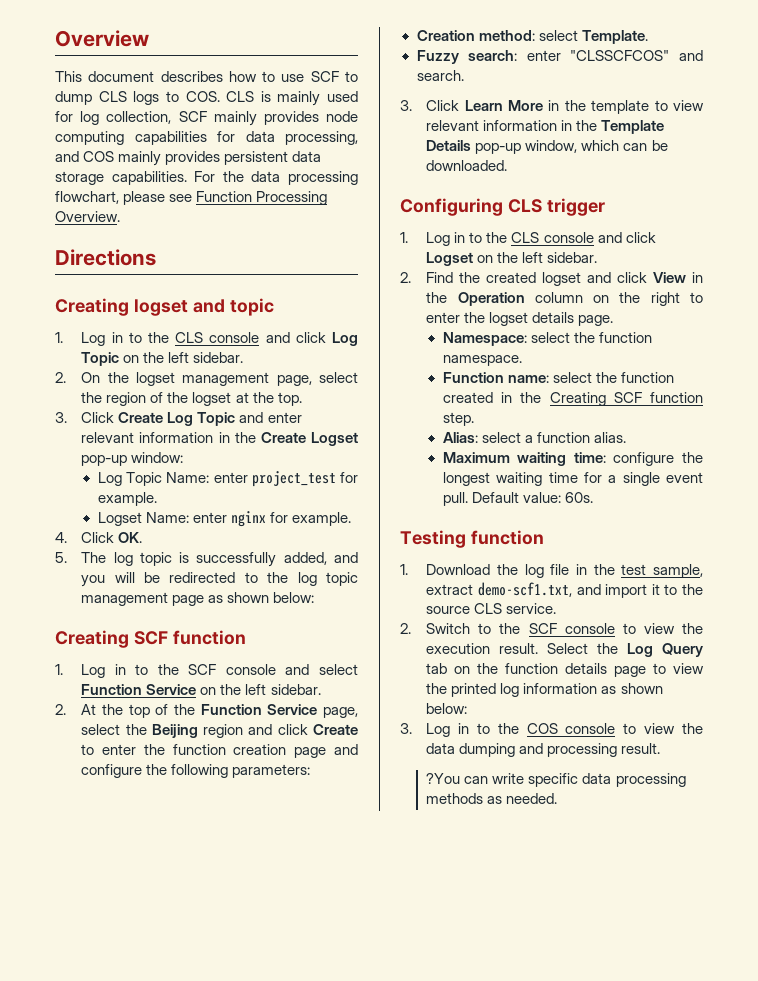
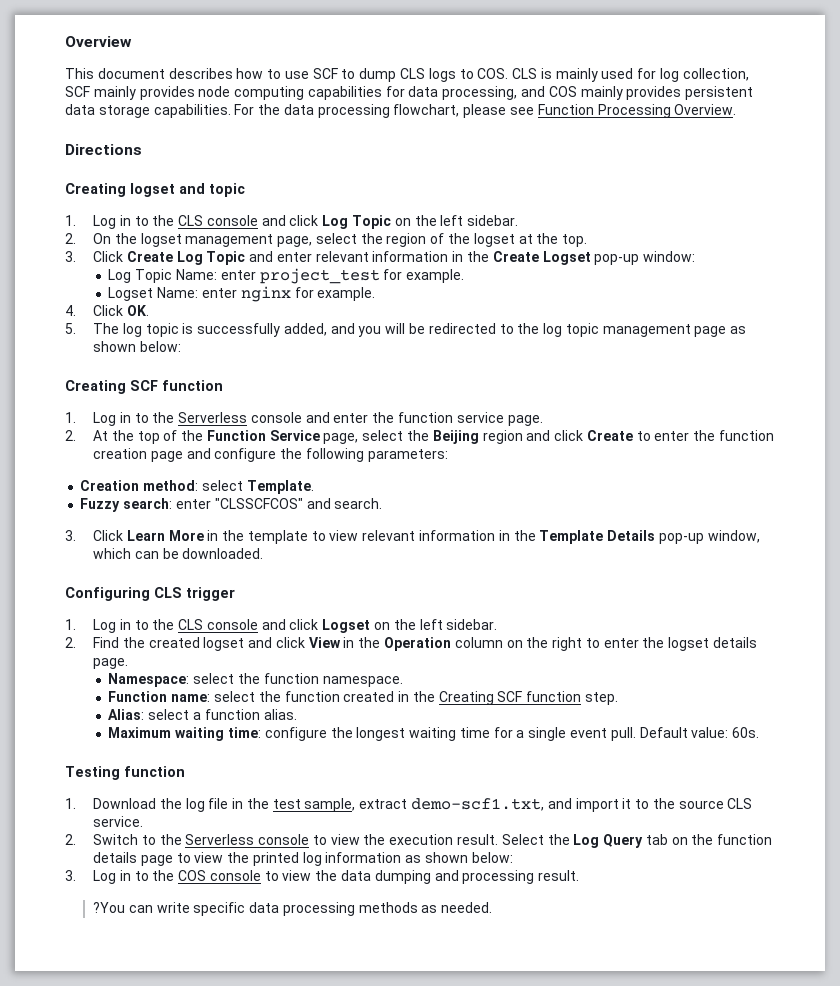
- 1. Log in to the SCF console and select Function Service on the left sidebar.
+ 1. Log in to the Serverless console and enter the function service page.
- 2. Switch to the SCF console to view the execution result.
+ 2. Switch to the Serverless console to view the execution result.

